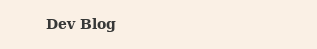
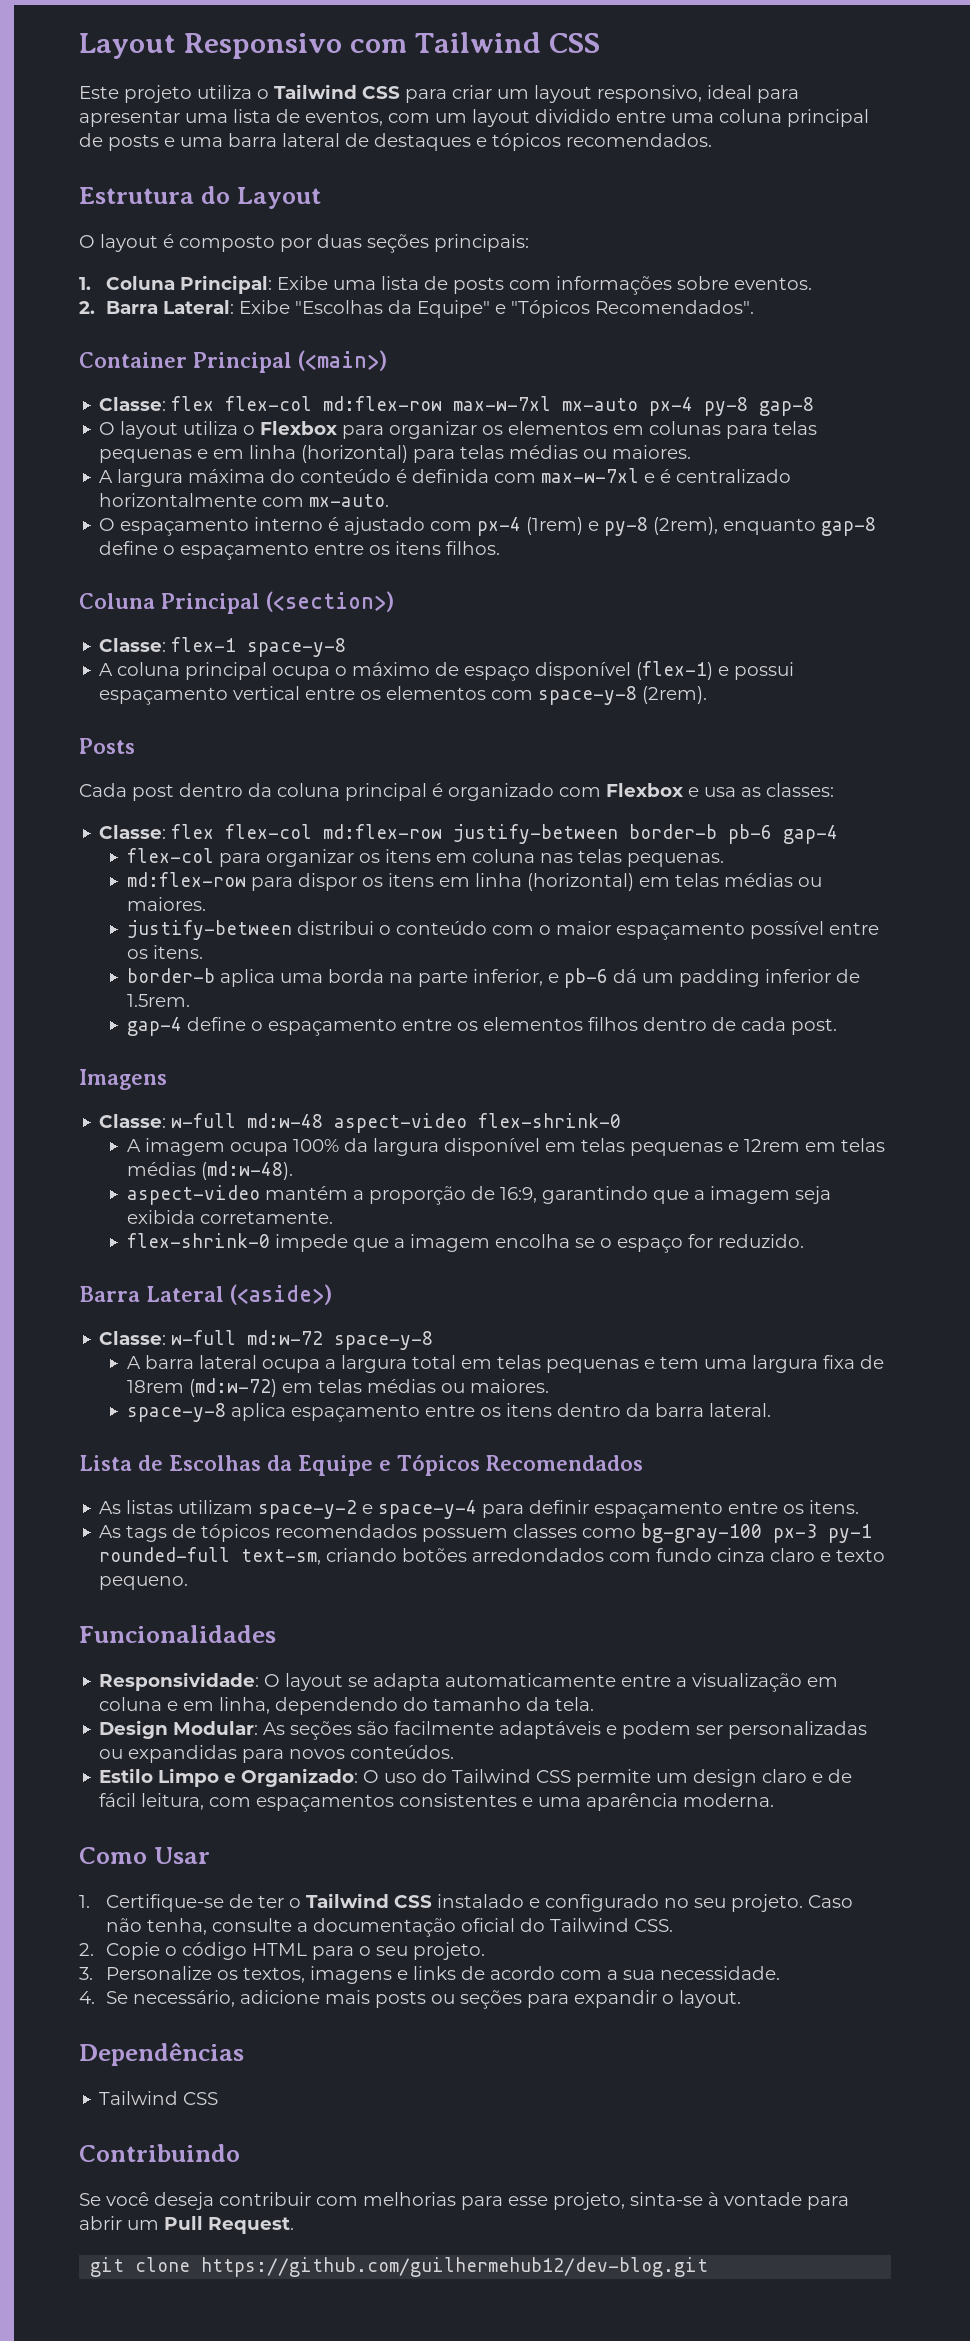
- Dev Blog
+ Layout Responsivo com Tailwind CSS
+ Este projeto utiliza o Tailwind CSS para criar um layout responsivo, ideal para apresentar uma lista de eventos, com um layout dividido entre uma coluna principal de posts e uma barra lateral de destaques e tópicos recomendados.
+ Estrutura do Layout
+ O layout é composto por duas seções principais:
+ 1. Coluna Principal: Exibe uma lista de posts com informações sobre eventos.
+ 2. Barra Lateral: Exibe "Escolhas da Equipe" e "Tópicos Recomendados".
+ Container Principal (<main>)
+ Classe: flex flex-col md:flex-row max-w-7xl mx-auto px-4 py-8 gap-8
+ O layout utiliza o Flexbox para organizar os elementos em colunas para telas pequenas e em linha (horizontal) para telas médias ou maiores.
+ A largura máxima do conteúdo é definida com max-w-7xl e é centralizado horizontalmente com mx-auto.
+ O espaçamento interno é ajustado com px-4 (1rem) e py-8 (2rem), enquanto gap-8 define o espaçamento entre os itens filhos.
+ Coluna Principal (<section>)
+ Classe: flex-1 space-y-8
+ A coluna principal ocupa o máximo de espaço disponível (flex-1) e possui espaçamento vertical entre os elementos com space-y-8 (2rem).
+ Posts
+ Cada post dentro da coluna principal é organizado com Flexbox e usa as classes:
+ Classe: flex flex-col md:flex-row justify-between border-b pb-6 gap-4
+ flex-col para organizar os itens em coluna nas telas pequenas.
+ md:flex-row para dispor os itens em linha (horizontal) em telas médias ou maiores.
+ justify-between distribui o conteúdo com o maior espaçamento possível entre os itens.
+ border-b aplica uma borda na parte inferior, e pb-6 dá um padding inferior de 1.5rem.
+ gap-4 define o espaçamento entre os elementos filhos dentro de cada post.
+ Imagens
+ Classe: w-full md:w-48 aspect-video flex-shrink-0
+ A imagem ocupa 100% da largura disponível em telas pequenas e 12rem em telas médias (md:w-48).
+ aspect-video mantém a proporção de 16:9, garantindo que a imagem seja exibida corretamente.
+ flex-shrink-0 impede que a imagem encolha se o espaço for reduzido.
+ Barra Lateral (<aside>)
+ Classe: w-full md:w-72 space-y-8
+ A barra lateral ocupa a largura total em telas pequenas e tem uma largura fixa de 18rem (md:w-72) em telas médias ou maiores.
+ space-y-8 aplica espaçamento entre os itens dentro da barra lateral.
+ Lista de Escolhas da Equipe e Tópicos Recomendados
+ As listas utilizam space-y-2 e space-y-4 para definir espaçamento entre os itens.
+ As tags de tópicos recomendados possuem classes como bg-gray-100 px-3 py-1 rounded-full text-sm, criando botões arredondados com fundo cinza claro e texto pequeno.
+ Funcionalidades
+ Responsividade: O layout se adapta automaticamente entre a visualização em coluna e em linha, dependendo do tamanho da tela.
+ Design Modular: As seções são facilmente adaptáveis e podem ser personalizadas ou expandidas para novos conteúdos.
+ Estilo Limpo e Organizado: O uso do Tailwind CSS permite um design claro e de fácil leitura, com espaçamentos consistentes e uma aparência moderna.
+ Como Usar
+ 1. Certifique-se de ter o Tailwind CSS instalado e configurado no seu projeto. Caso não tenha, consulte a documentação oficial do Tailwind CSS.
+ 2. Copie o código HTML para o seu projeto.
+ 3. Personalize os textos, imagens e links de acordo com a sua necessidade.
+ 4. Se necessário, adicione mais posts ou seções para expandir o layout.
+ Dependências
+ Tailwind CSS
+ Contribuindo
+ Se você deseja contribuir com melhorias para esse projeto, sinta-se à vontade para abrir um Pull Request.
+ git clone https://github.com/guilhermehub12/dev-blog.git

